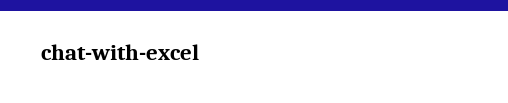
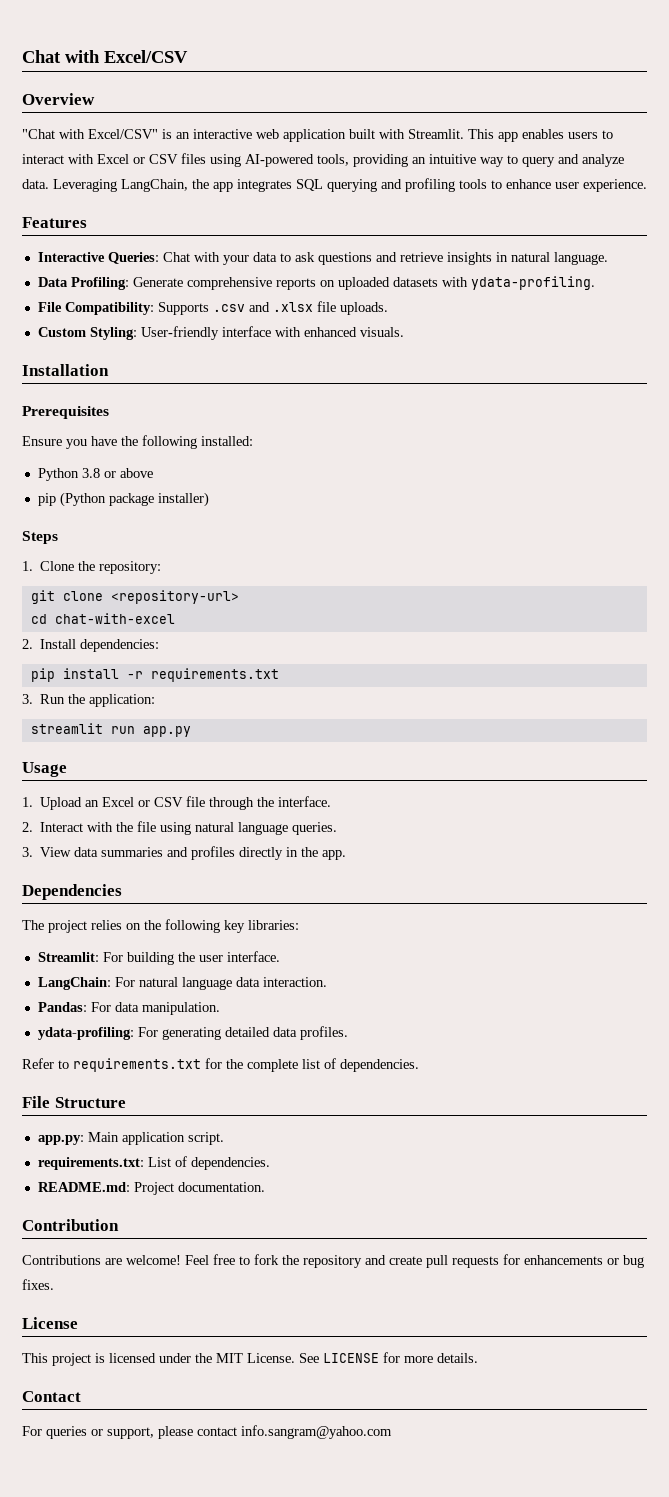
- chat-with-excel
+ Chat with Excel/CSV
+ Overview
+ "Chat with Excel/CSV" is an interactive web application built with Streamlit. This app enables users to interact with Excel or CSV files using AI-powered tools, providing an intuitive way to query and analyze data. Leveraging LangChain, the app integrates SQL querying and profiling tools to enhance user experience.
+ Features
+ Interactive Queries: Chat with your data to ask questions and retrieve insights in natural language.
+ Data Profiling: Generate comprehensive reports on uploaded datasets with ydata-profiling.
+ File Compatibility: Supports .csv and .xlsx file uploads.
+ Custom Styling: User-friendly interface with enhanced visuals.
+ Installation
+ Prerequisites
+ Ensure you have the following installed:
+ Python 3.8 or above
+ pip (Python package installer)
+ Steps
+ 1. Clone the repository:
+ git clone <repository-url>
+ cd chat-with-excel
+ 2. Install dependencies:
+ pip install -r requirements.txt
+ 3. Run the application:
+ streamlit run app.py
+ Usage
+ 1. Upload an Excel or CSV file through the interface.
+ 2. Interact with the file using natural language queries.
+ 3. View data summaries and profiles directly in the app.
+ Dependencies
+ The project relies on the following key libraries:
+ Streamlit: For building the user interface.
+ LangChain: For natural language data interaction.
+ Pandas: For data manipulation.
+ ydata-profiling: For generating detailed data profiles.
+ Refer to requirements.txt for the complete list of dependencies.
+ File Structure
+ app.py: Main application script.
+ requirements.txt: List of dependencies.
+ README.md: Project documentation.
+ Contribution
+ Contributions are welcome! Feel free to fork the repository and create pull requests for enhancements or bug fixes.
+ License
+ This project is licensed under the MIT License. See LICENSE for more details.
+ Contact
+ For queries or support, please contact info.sangram@yahoo.com

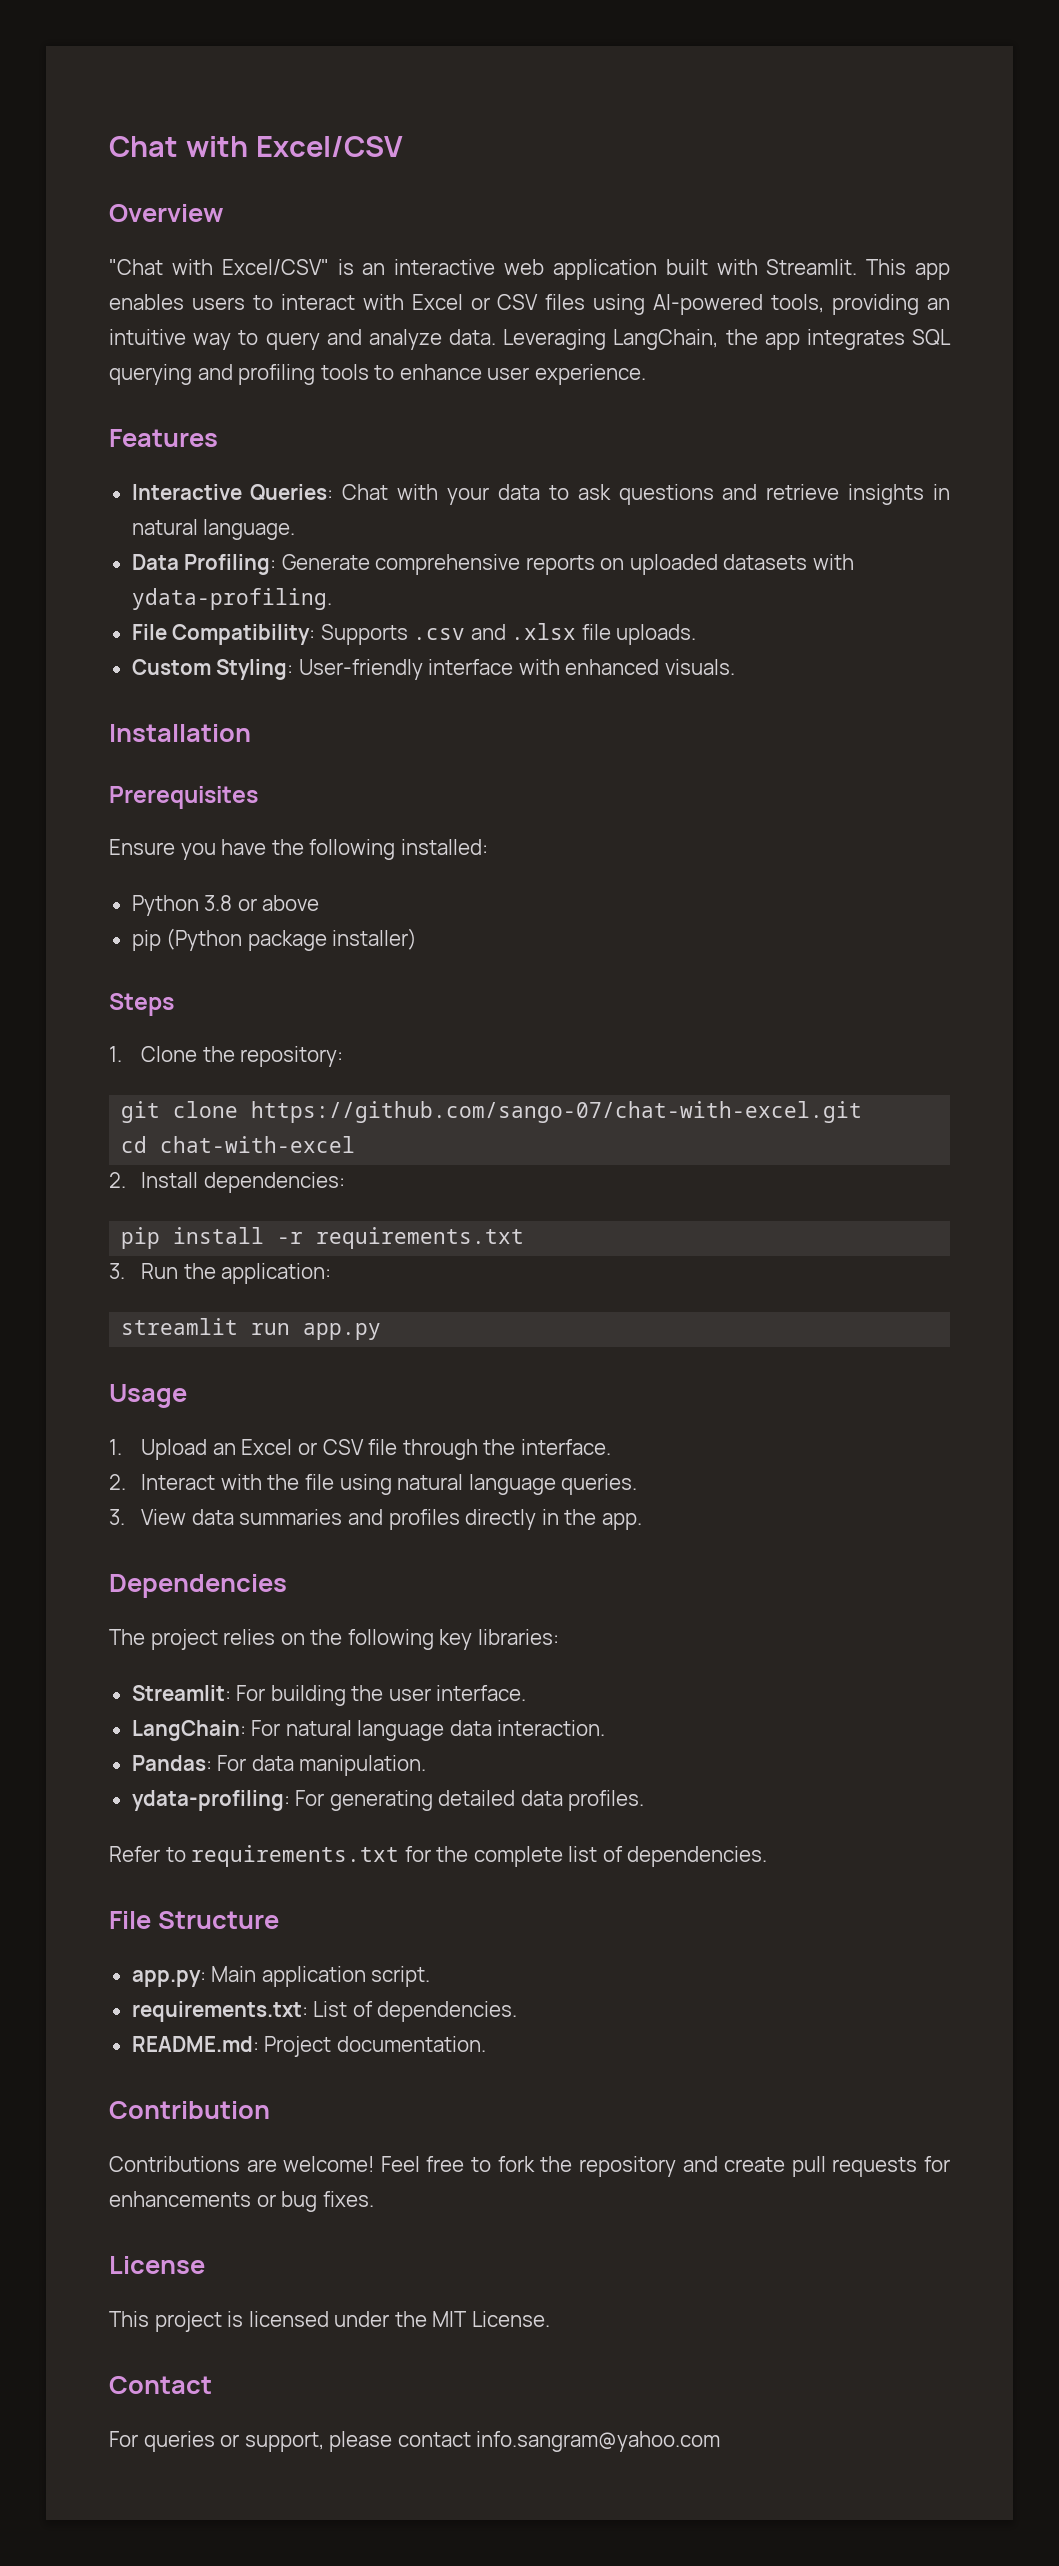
- git clone <repository-url>
+ git clone https://github.com/sango-07/chat-with-excel.git
- See LICENSE for more details.

